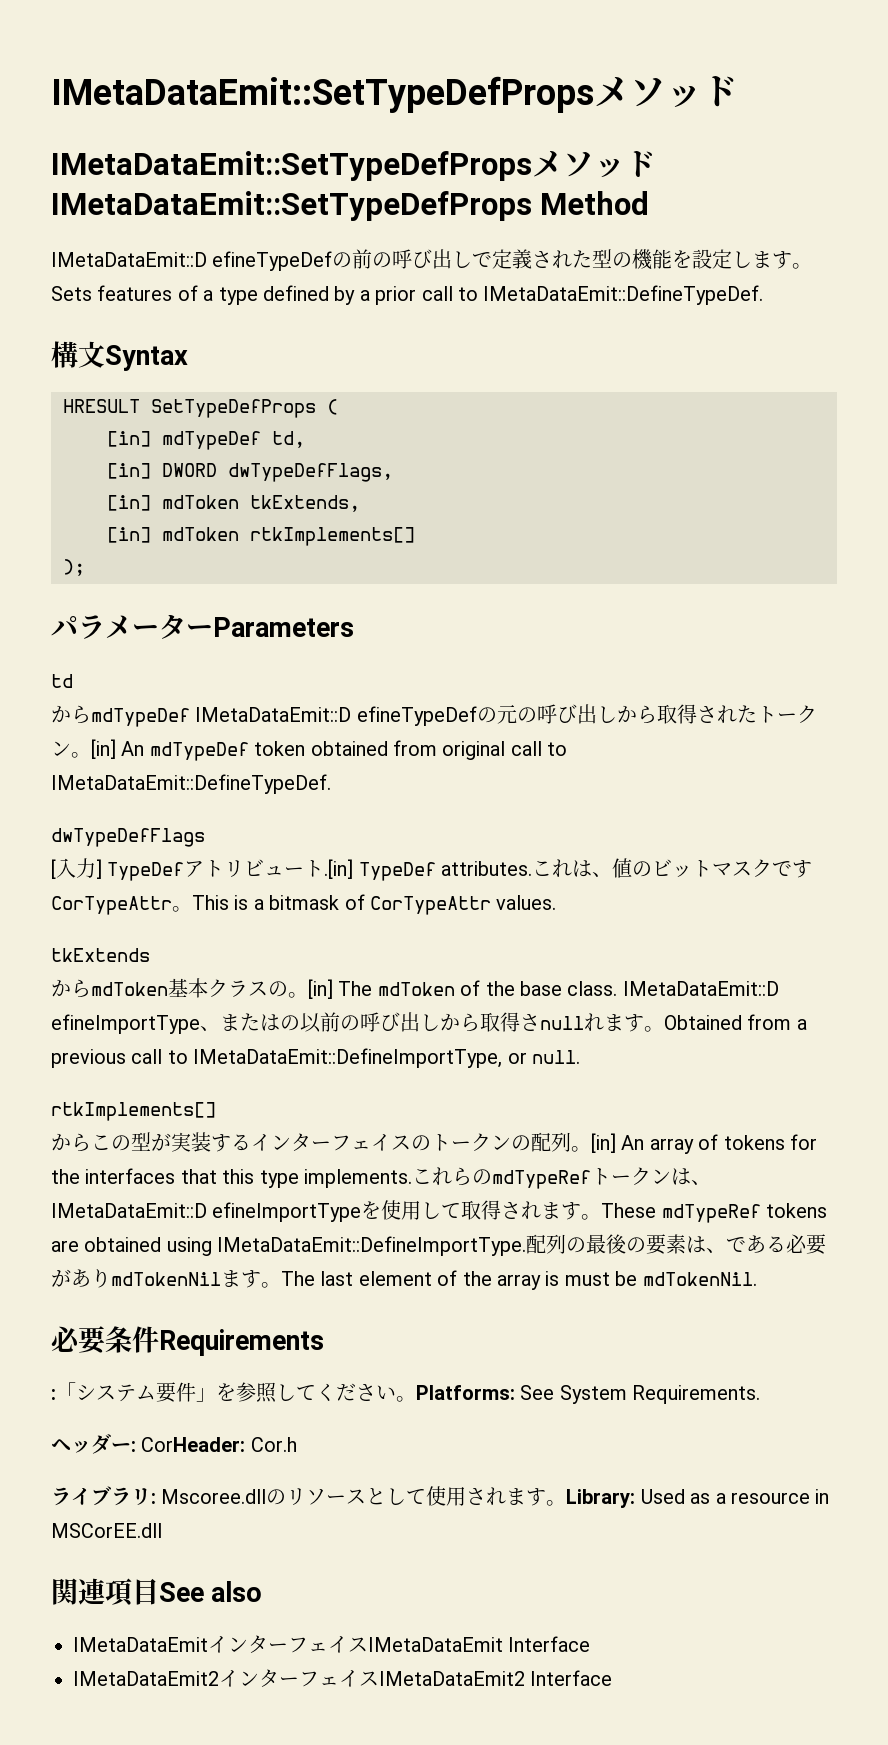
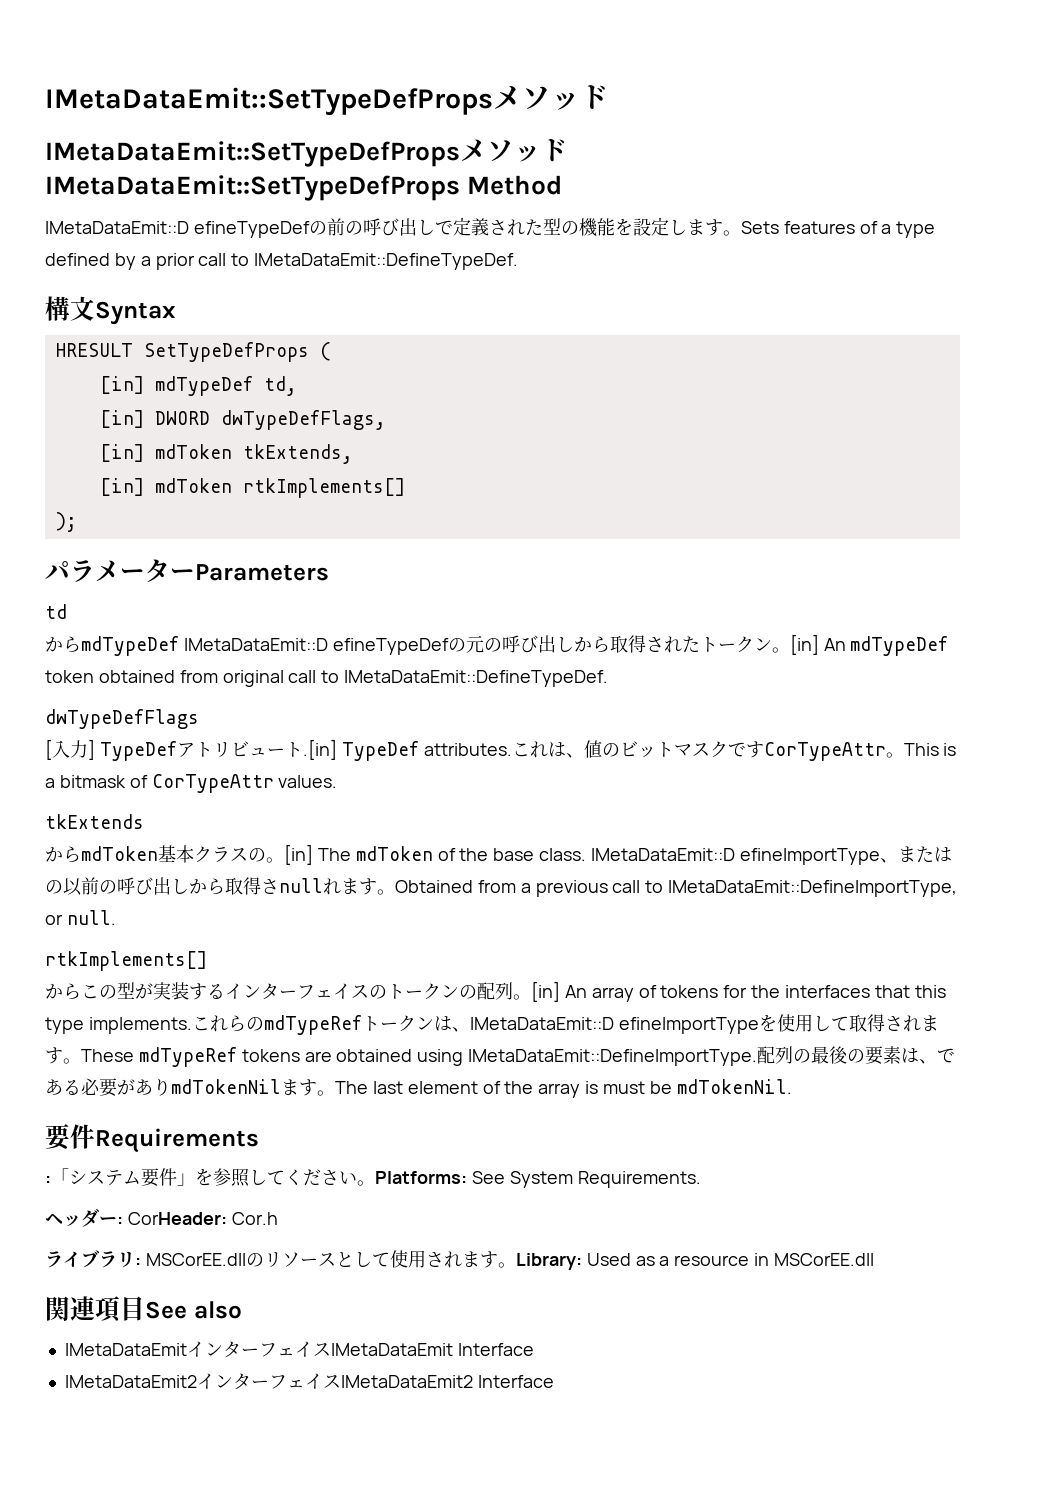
- 必要条件Requirements
+ 要件Requirements
- ライブラリ: Mscoree.dllのリソースとして使用されます。
+ ライブラリ: MSCorEE.dllのリソースとして使用されます。

